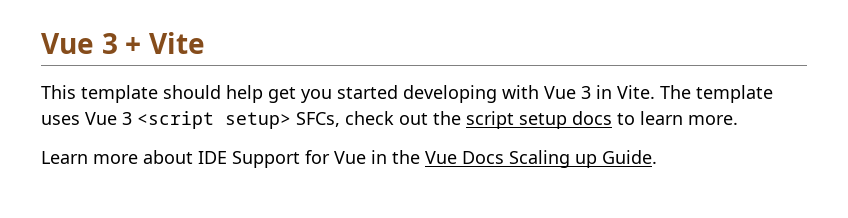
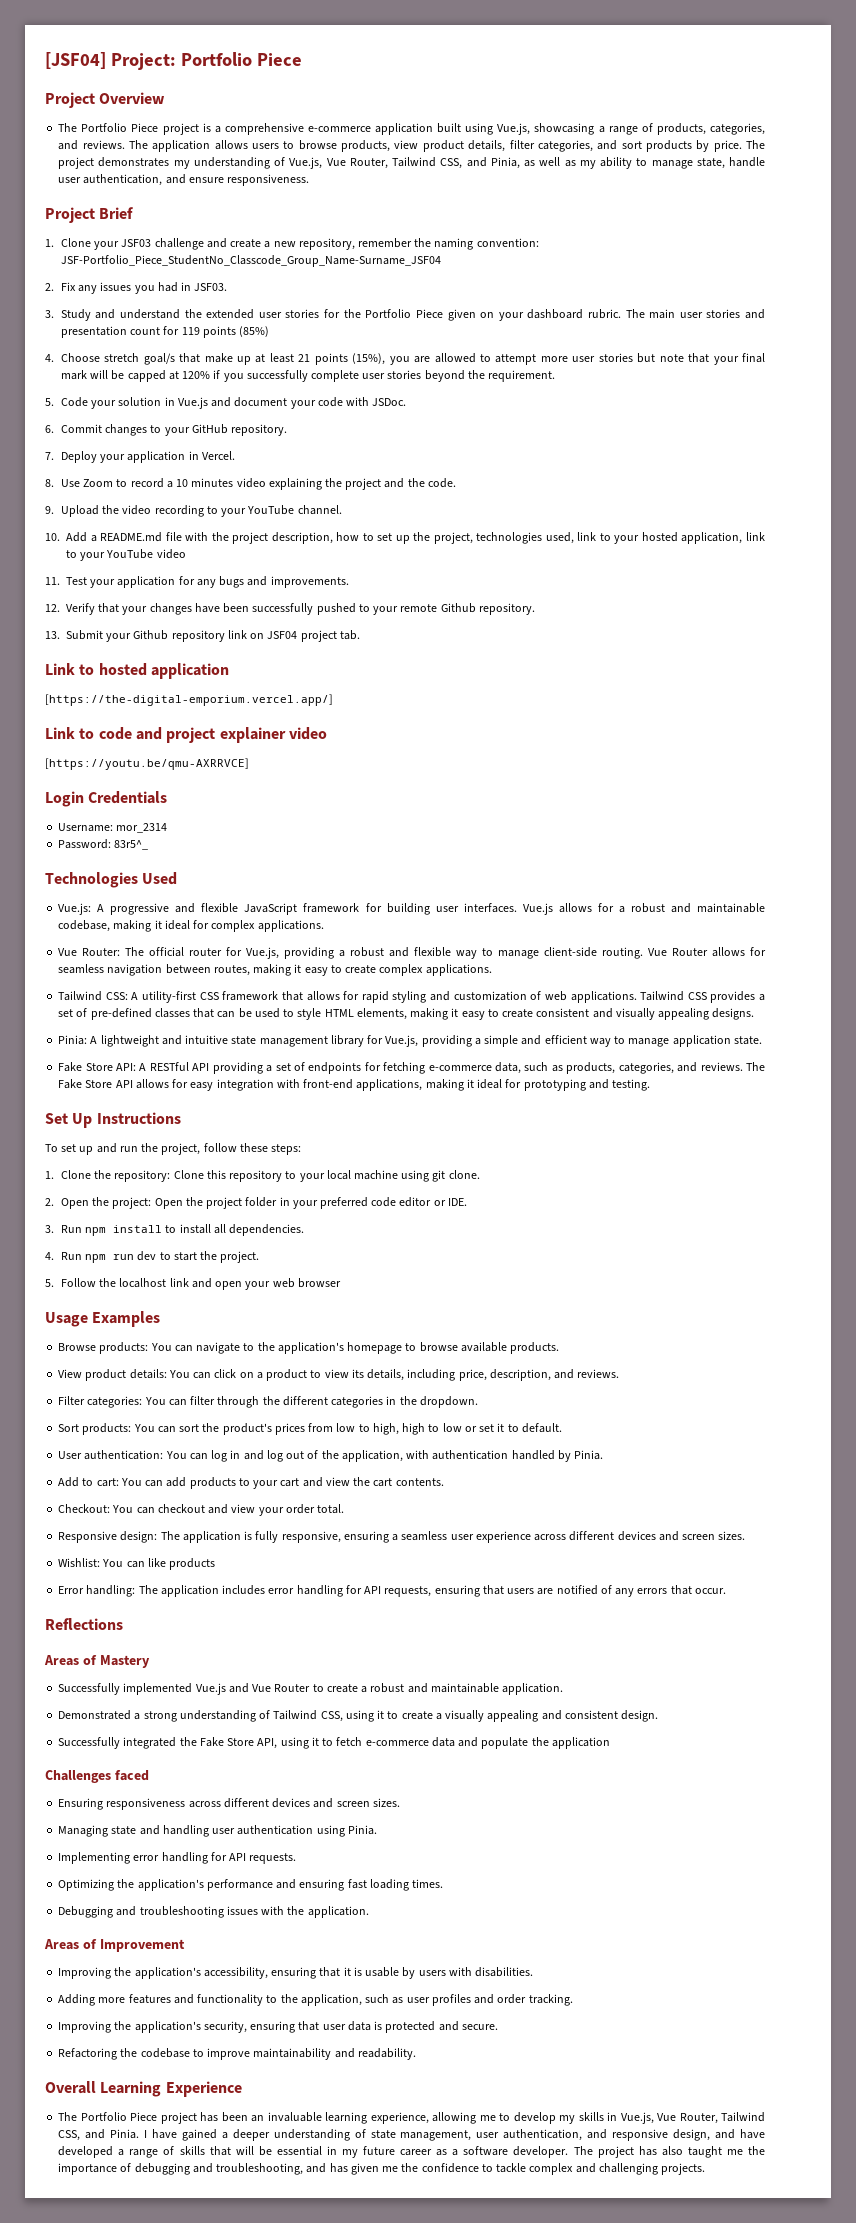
- Vue 3 + Vite
- This template should help get you started developing with Vue 3 in Vite. The template uses Vue 3 <script setup> SFCs, check out the script setup docs to learn more.
- Learn more about IDE Support for Vue in the Vue Docs Scaling up Guide.
+ [JSF04] Project: Portfolio Piece
+ Project Overview
+ The Portfolio Piece project is a comprehensive e-commerce application built using Vue.js, showcasing a range of products, categories, and reviews. The application allows users to browse products, view product details, filter categories, and sort products by price. The project demonstrates my understanding of Vue.js, Vue Router, Tailwind CSS, and Pinia, as well as my ability to manage state, handle user authentication, and ensure responsiveness.
+ Project Brief
+ 1. Clone your JSF03 challenge and create a new repository, remember the naming convention: JSF-Portfolio_Piece_StudentNo_Classcode_Group_Name-Surname_JSF04
+ 2. Fix any issues you had in JSF03.
+ 3. Study and understand the extended user stories for the Portfolio Piece given on your dashboard rubric. The main user stories and presentation count for 119 points (85%)
+ 4. Choose stretch goal/s that make up at least 21 points (15%), you are allowed to attempt more user stories but note that your final mark will be capped at 120% if you successfully complete user stories beyond the requirement.
+ 5. Code your solution in Vue.js and document your code with JSDoc.
+ 6. Commit changes to your GitHub repository.
+ 7. Deploy your application in Vercel.
+ 8. Use Zoom to record a 10 minutes video explaining the project and the code.
+ 9. Upload the video recording to your YouTube channel.
+ 10. Add a README.md file with the project description, how to set up the project, technologies used, link to your hosted application, link to your YouTube video
+ 11. Test your application for any bugs and improvements.
+ 12. Verify that your changes have been successfully pushed to your remote Github repository.
+ 13. Submit your Github repository link on JSF04 project tab.
+ Link to hosted application
+ [https://the-digital-emporium.vercel.app/]
+ Link to code and project explainer video
+ [https://youtu.be/qmu-AXRRVCE]
+ Login Credentials
+ Username: mor_2314
+ Password: 83r5^_
+ Technologies Used
+ Vue.js: A progressive and flexible JavaScript framework for building user interfaces. Vue.js allows for a robust and maintainable codebase, making it ideal for complex applications.
+ Vue Router: The official router for Vue.js, providing a robust and flexible way to manage client-side routing. Vue Router allows for seamless navigation between routes, making it easy to create complex applications.
+ Tailwind CSS: A utility-first CSS framework that allows for rapid styling and customization of web applications. Tailwind CSS provides a set of pre-defined classes that can be used to style HTML elements, making it easy to create consistent and visually appealing designs.
+ Pinia: A lightweight and intuitive state management library for Vue.js, providing a simple and efficient way to manage application state.
+ Fake Store API: A RESTful API providing a set of endpoints for fetching e-commerce data, such as products, categories, and reviews. The Fake Store API allows for easy integration with front-end applications, making it ideal for prototyping and testing.
+ Set Up Instructions
+ To set up and run the project, follow these steps:
+ 1. Clone the repository: Clone this repository to your local machine using git clone.
+ 2. Open the project: Open the project folder in your preferred code editor or IDE.
+ 3. Run npm install to install all dependencies.
+ 4. Run npm run dev to start the project.
+ 5. Follow the localhost link and open your web browser
+ Usage Examples
+ Browse products: You can navigate to the application's homepage to browse available products.
+ View product details: You can click on a product to view its details, including price, description, and reviews.
+ Filter categories: You can filter through the different categories in the dropdown.
+ Sort products: You can sort the product's prices from low to high, high to low or set it to default.
+ User authentication: You can log in and log out of the application, with authentication handled by Pinia.
+ Add to cart: You can add products to your cart and view the cart contents.
+ Checkout: You can checkout and view your order total.
+ Responsive design: The application is fully responsive, ensuring a seamless user experience across different devices and screen sizes.
+ Wishlist: You can like products
+ Error handling: The application includes error handling for API requests, ensuring that users are notified of any errors that occur.
+ Reflections
+ Areas of Mastery
+ Successfully implemented Vue.js and Vue Router to create a robust and maintainable application.
+ Demonstrated a strong understanding of Tailwind CSS, using it to create a visually appealing and consistent design.
+ Successfully integrated the Fake Store API, using it to fetch e-commerce data and populate the application
+ Challenges faced
+ Ensuring responsiveness across different devices and screen sizes.
+ Managing state and handling user authentication using Pinia.
+ Implementing error handling for API requests.
+ Optimizing the application's performance and ensuring fast loading times.
+ Debugging and troubleshooting issues with the application.
+ Areas of Improvement
+ Improving the application's accessibility, ensuring that it is usable by users with disabilities.
+ Adding more features and functionality to the application, such as user profiles and order tracking.
+ Improving the application's security, ensuring that user data is protected and secure.
+ Refactoring the codebase to improve maintainability and readability.
+ Overall Learning Experience
+ The Portfolio Piece project has been an invaluable learning experience, allowing me to develop my skills in Vue.js, Vue Router, Tailwind CSS, and Pinia. I have gained a deeper understanding of state management, user authentication, and responsive design, and have developed a range of skills that will be essential in my future career as a software developer. The project has also taught me the importance of debugging and troubleshooting, and has given me the confidence to tackle complex and challenging projects.

